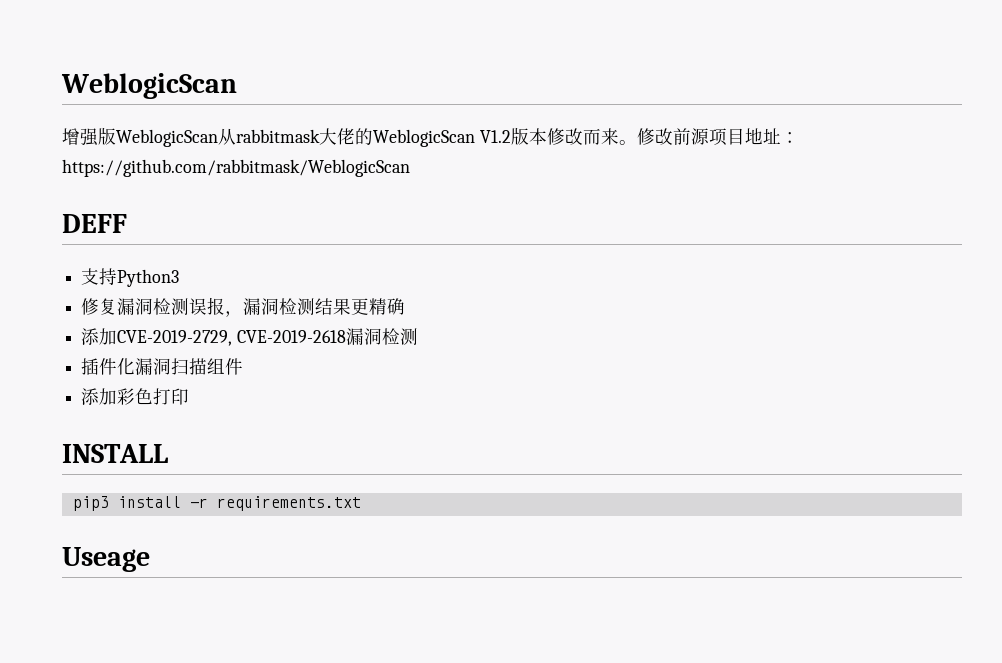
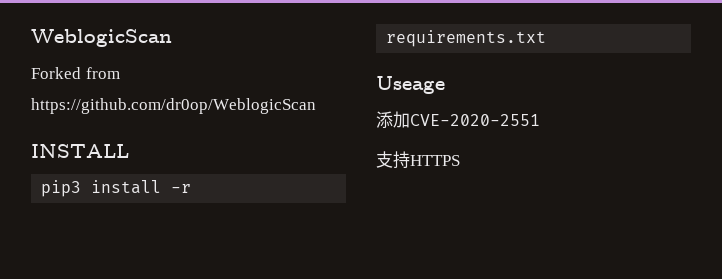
- 增强版WeblogicScan从rabbitmask大佬的WeblogicScan V1.2版本修改而来。修改前源项目地址：https://github.com/rabbitmask/WeblogicScan
- DEFF
- 支持Python3
- 修复漏洞检测误报，漏洞检测结果更精确
- 添加CVE-2019-2729, CVE-2019-2618漏洞检测
- 插件化漏洞扫描组件
- 添加彩色打印
+ Forked from https://github.com/dr0op/WeblogicScan
+ 添加CVE-2020-2551
+ 支持HTTPS

